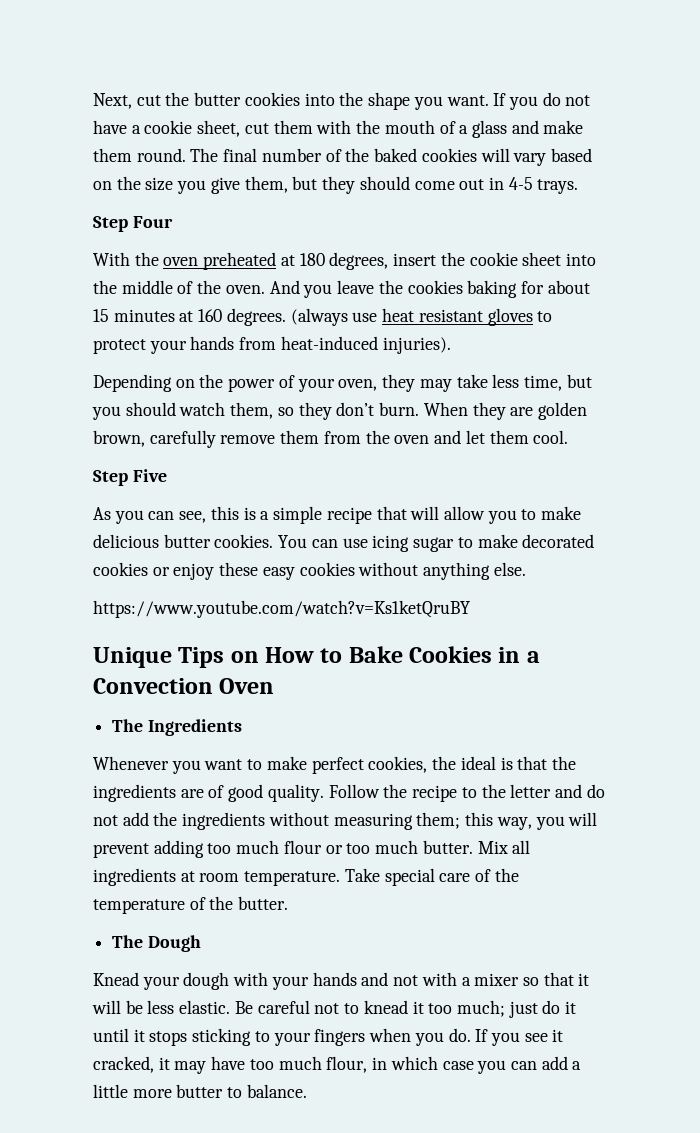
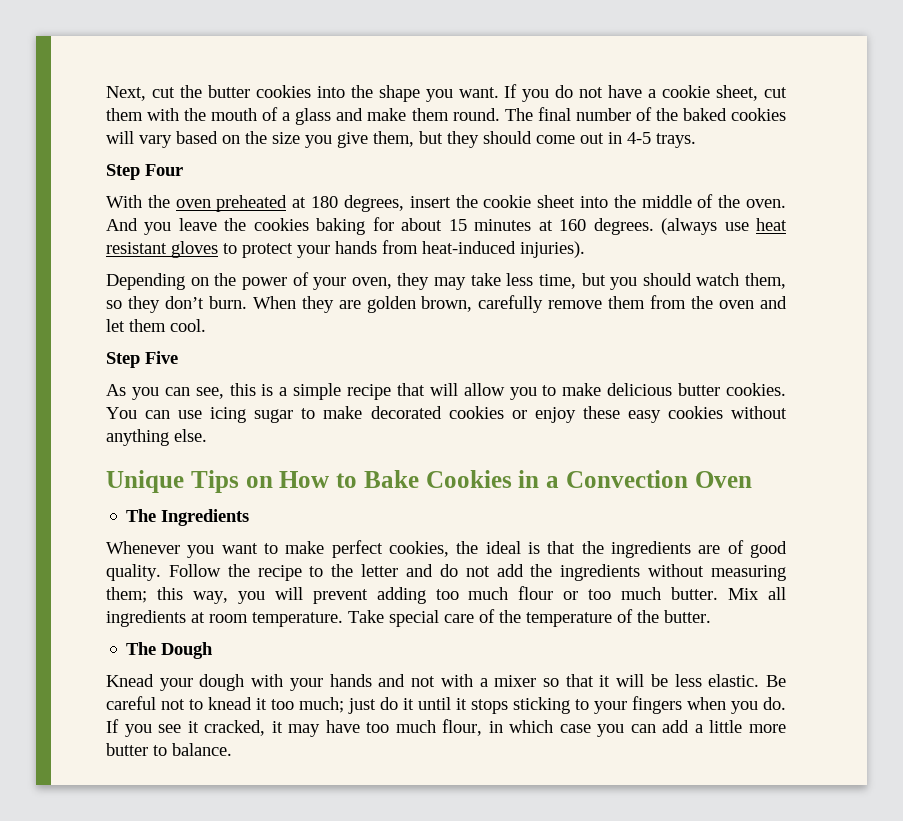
- https://www.youtube.com/watch?v=Ks1ketQruBY

